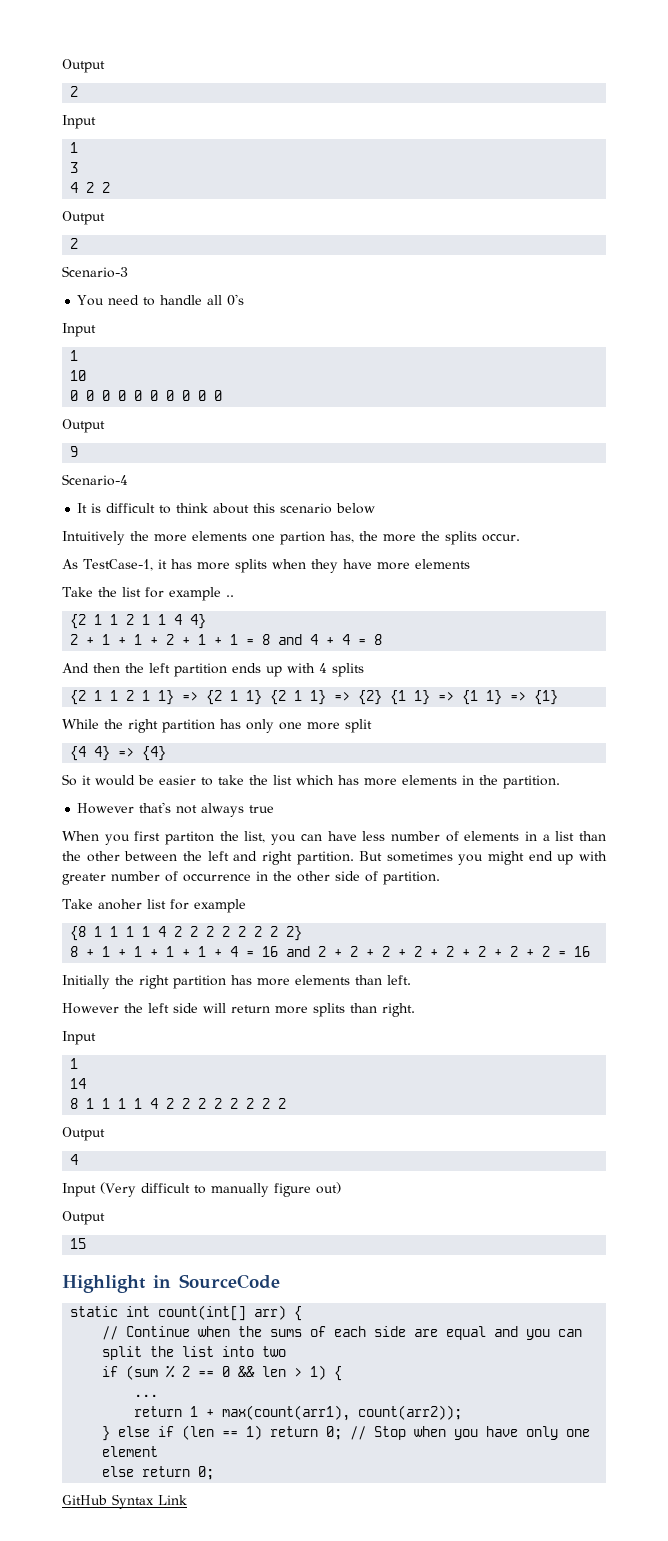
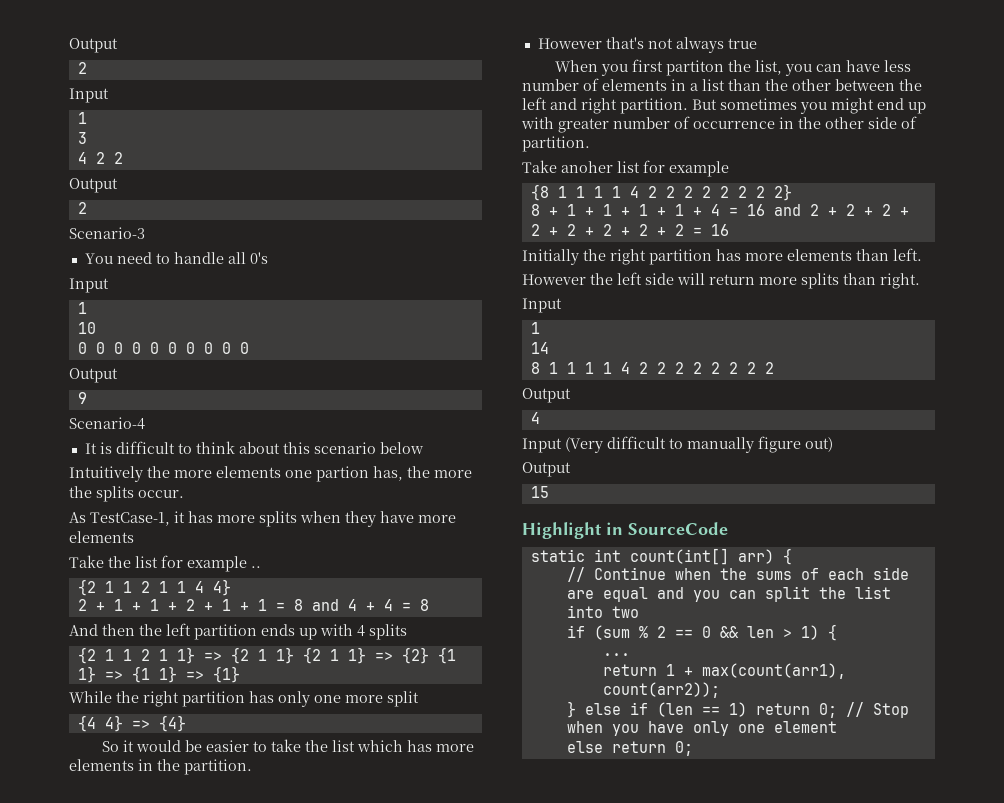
- GitHub Syntax Link

